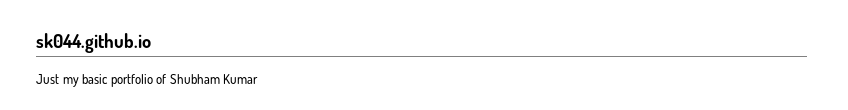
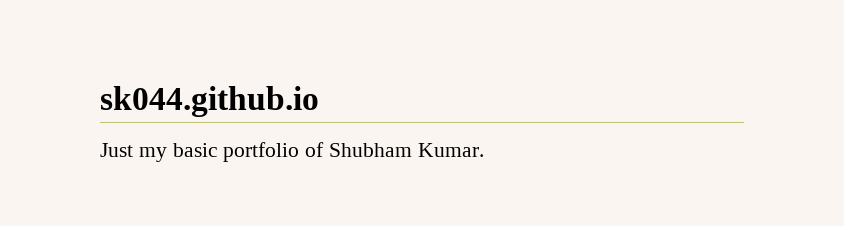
- Just my basic portfolio of Shubham Kumar
+ Just my basic portfolio of Shubham Kumar.

